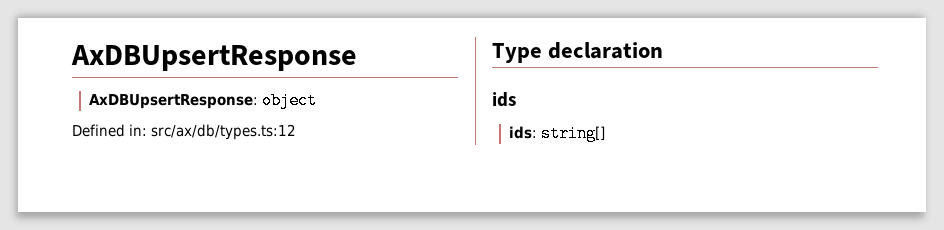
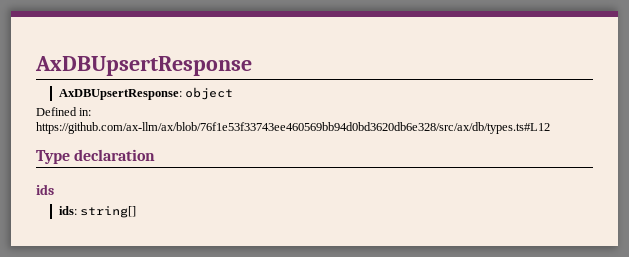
- Defined in: src/ax/db/types.ts:12
+ Defined in: https://github.com/ax-llm/ax/blob/76f1e53f33743ee460569bb94d0bd3620db6e328/src/ax/db/types.ts#L12

